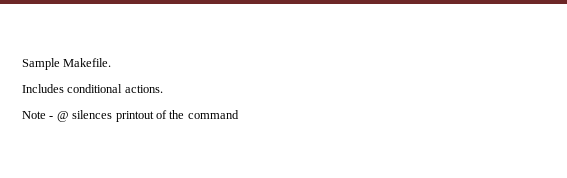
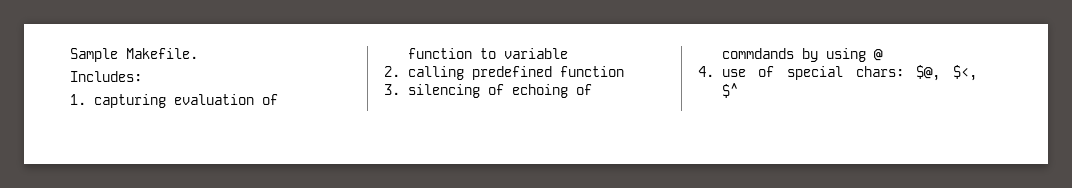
- Includes conditional actions.
- Note - @ silences printout of the command
+ Includes:
+ 1. capturing evaluation of function to variable
+ 2. calling predefined function
+ 3. silencing of echoing of commdands by using @
+ 4. use of special chars: $@, $<, $^

